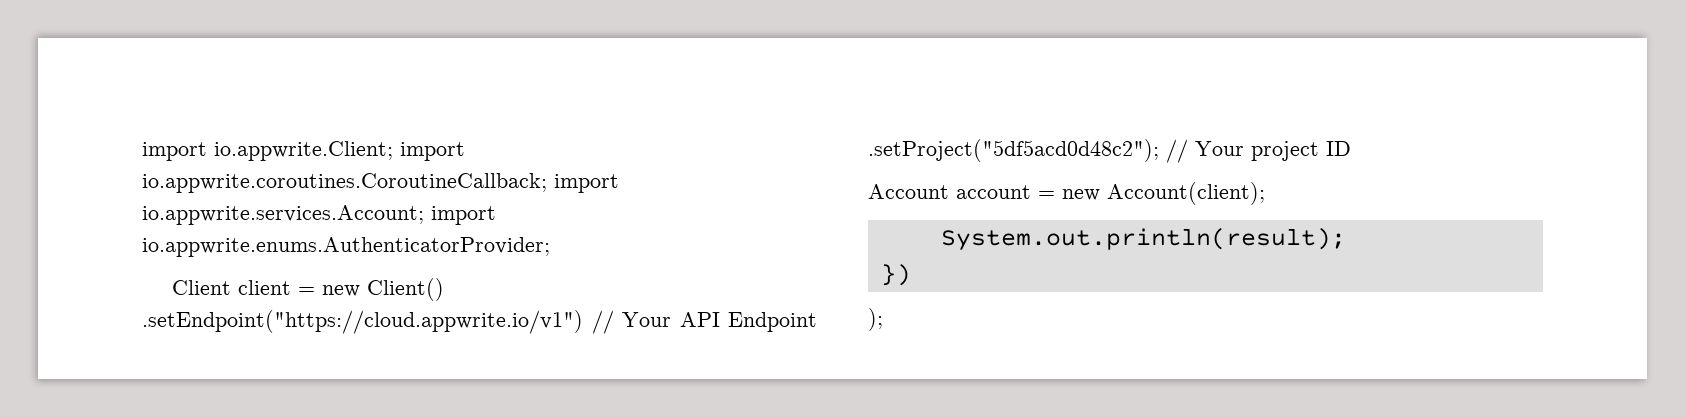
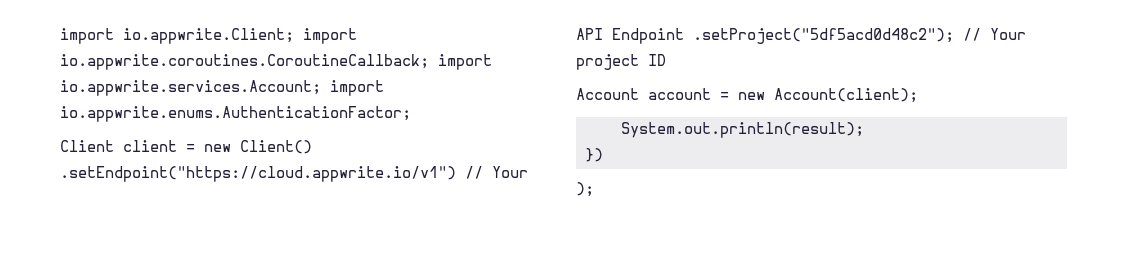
- import io.appwrite.Client; import io.appwrite.coroutines.CoroutineCallback; import io.appwrite.services.Account; import io.appwrite.enums.AuthenticatorProvider;
+ import io.appwrite.Client; import io.appwrite.coroutines.CoroutineCallback; import io.appwrite.services.Account; import io.appwrite.enums.AuthenticationFactor;

